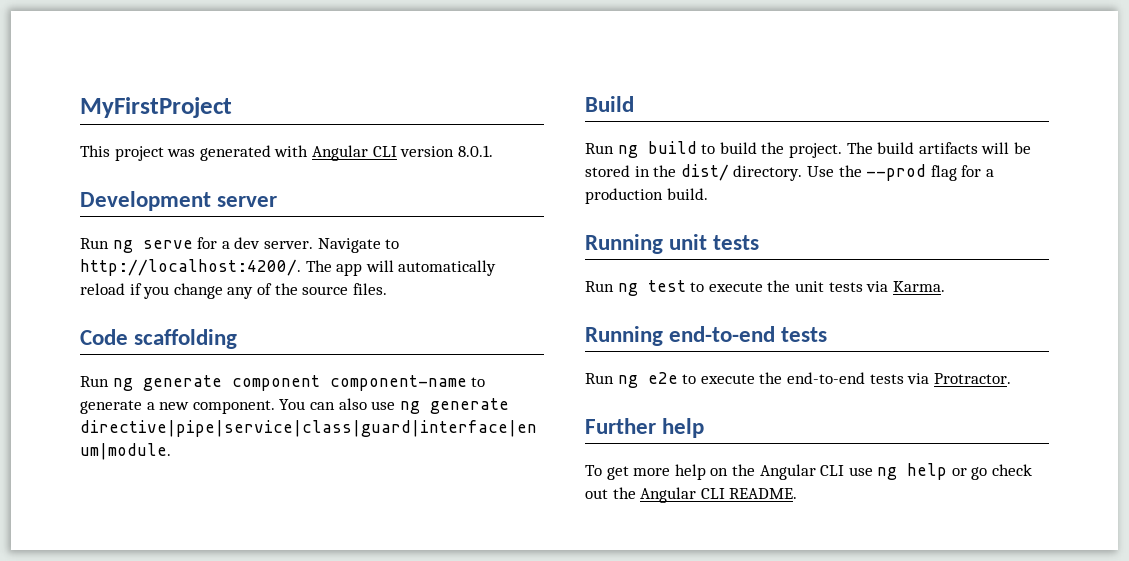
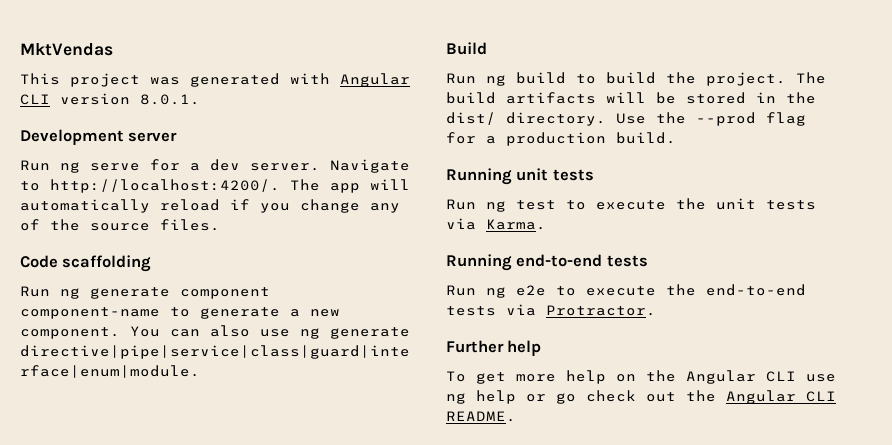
- MyFirstProject
+ MktVendas

